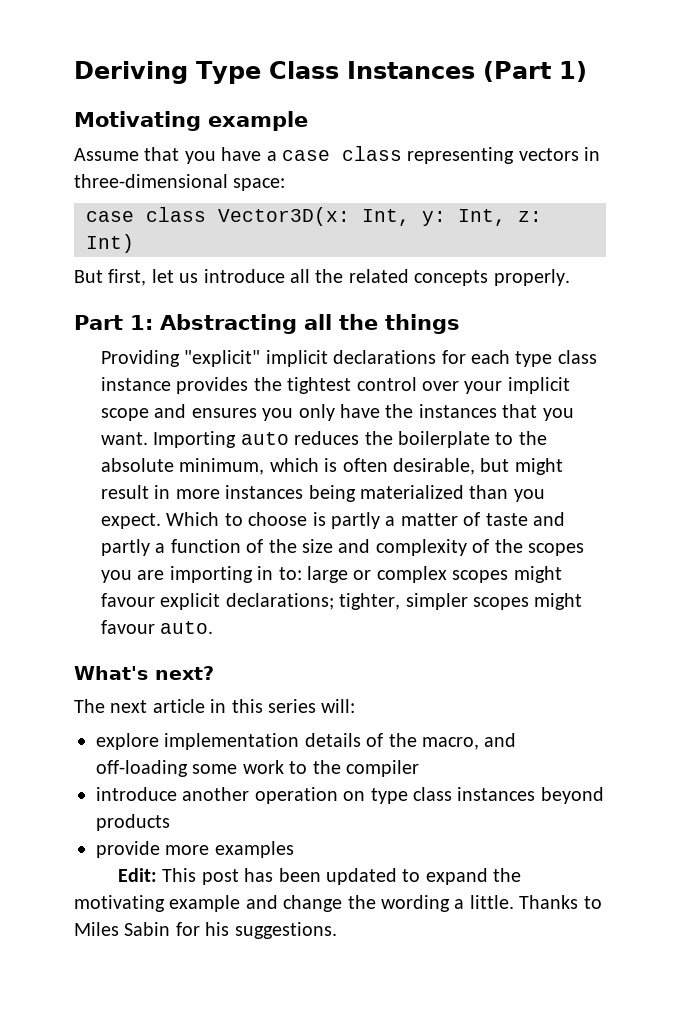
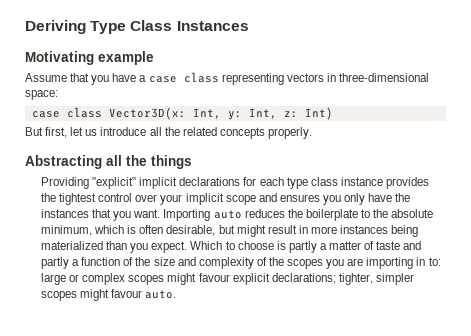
- Deriving Type Class Instances (Part 1)
+ Deriving Type Class Instances
- Part 1: Abstracting all the things
+ Abstracting all the things
- What's next?
- The next article in this series will:
- explore implementation details of the macro, and off-loading some work to the compiler
- introduce another operation on type class instances beyond products
- provide more examples
- Edit: This post has been updated to expand the motivating example and change the wording a little. Thanks to Miles Sabin for his suggestions.

